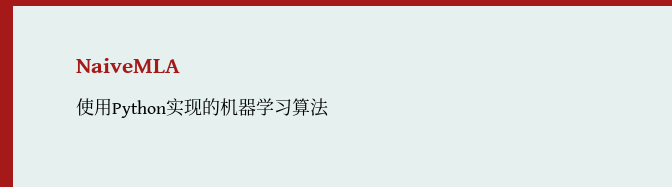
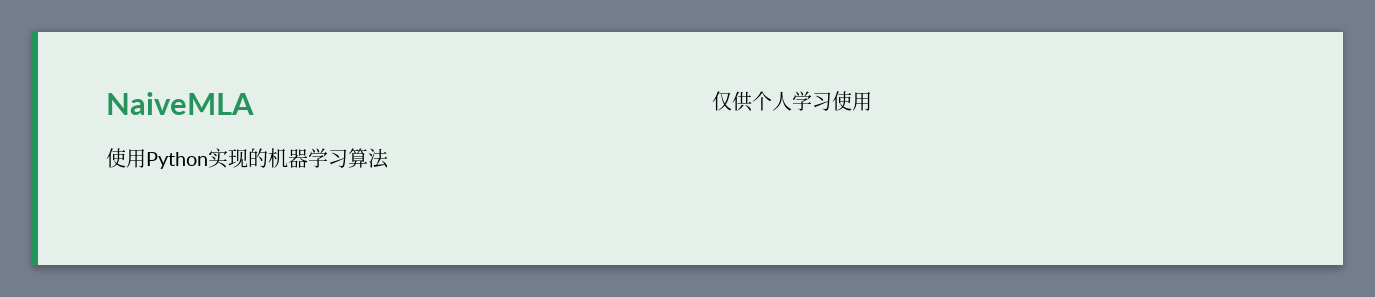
+ 仅供个人学习使用

